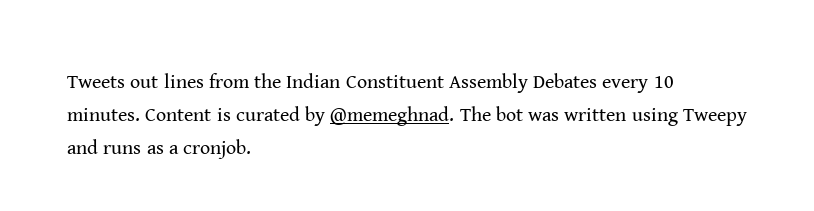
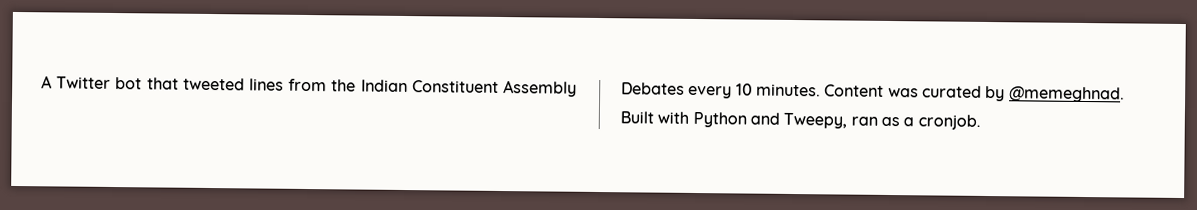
- Tweets out lines from the Indian Constituent Assembly Debates every 10 minutes.
+ A Twitter bot that tweeted lines from the Indian Constituent Assembly Debates every 10 minutes.
- Content is curated by @memeghnad. The bot was written using Tweepy and runs as a cronjob.
+ Content was curated by @memeghnad.
+ Built with Python and Tweepy, ran as a cronjob.

